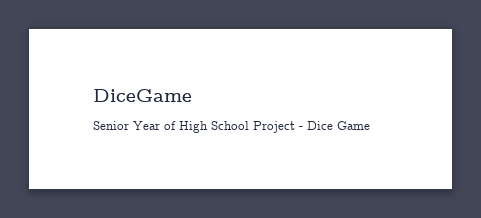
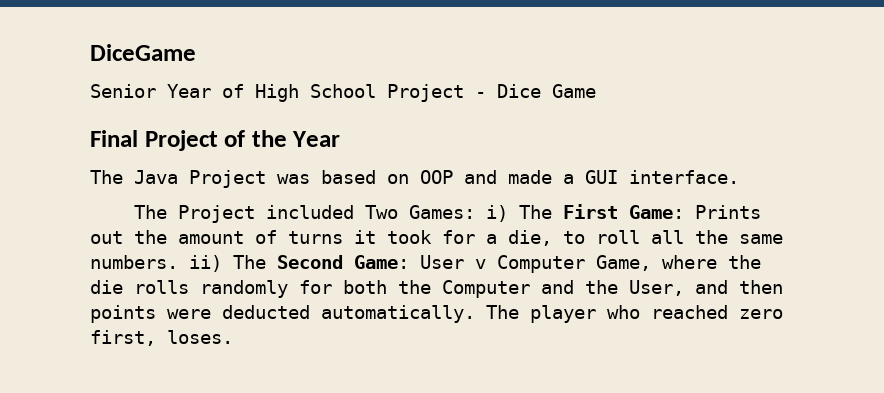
+ Final Project of the Year
+ The Java Project was based on OOP and made a GUI interface.
+ The Project included Two Games: i) The First Game: Prints out the amount of turns it took for a die, to roll all the same numbers. ii) The Second Game: User v Computer Game, where the die rolls randomly for both the Computer and the User, and then points were deducted automatically. The player who reached zero first, loses.

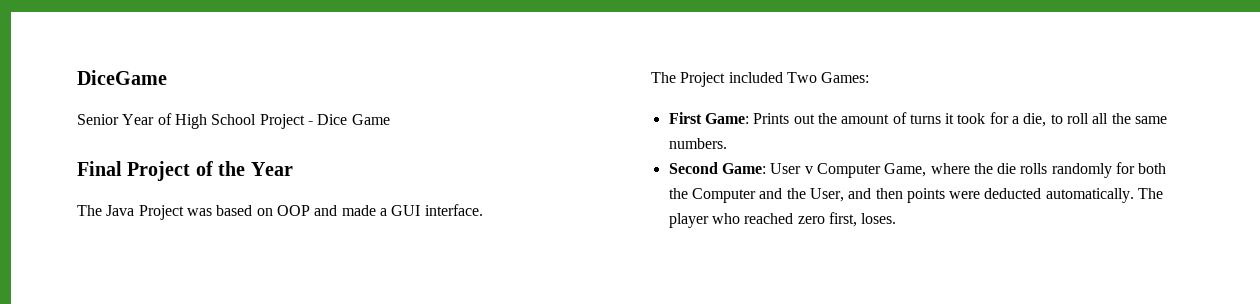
- The Project included Two Games: i) The First Game: Prints out the amount of turns it took for a die, to roll all the same numbers. ii) The Second Game: User v Computer Game, where the die rolls randomly for both the Computer and the User, and then points were deducted automatically.
+ The Project included Two Games:
+ First Game: Prints out the amount of turns it took for a die, to roll all the same numbers.
+ Second Game: User v Computer Game, where the die rolls randomly for both the Computer and the User, and then points were deducted automatically.

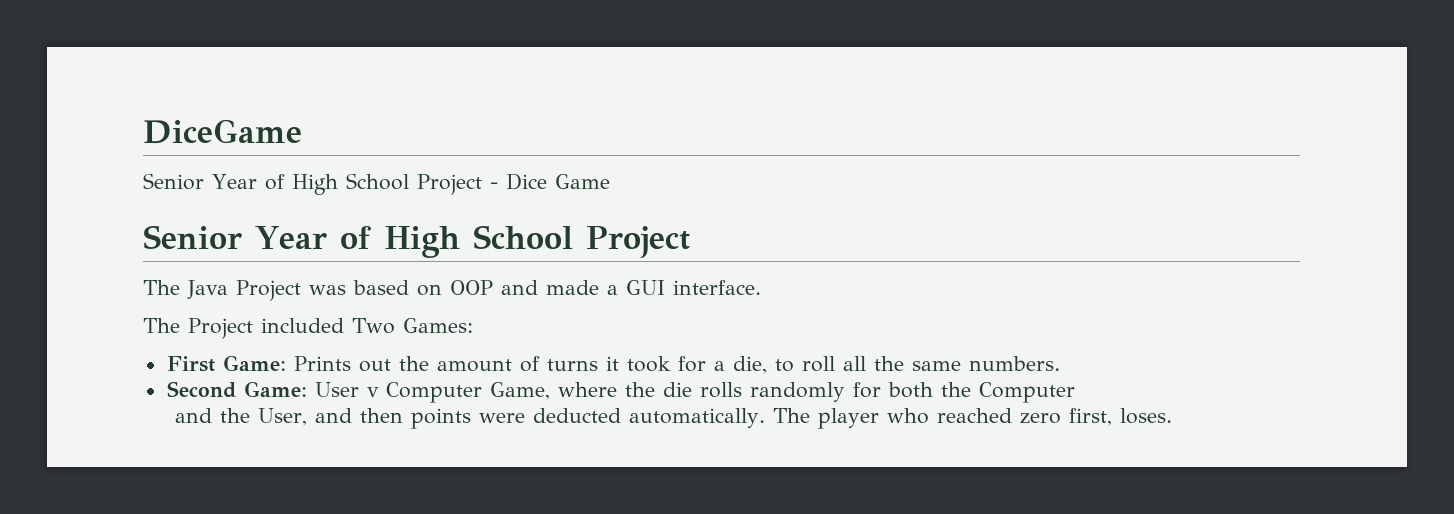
  Senior Year of High School Project - Dice Game
- Final Project of the Year
+ Senior Year of High School Project
- Second Game: User v Computer Game, where the die rolls randomly for both the Computer and the User, and then points were deducted automatically.
+ Second Game: User v Computer Game, where the die rolls randomly for both the Computer
+ and the User, and then points were deducted automatically.

